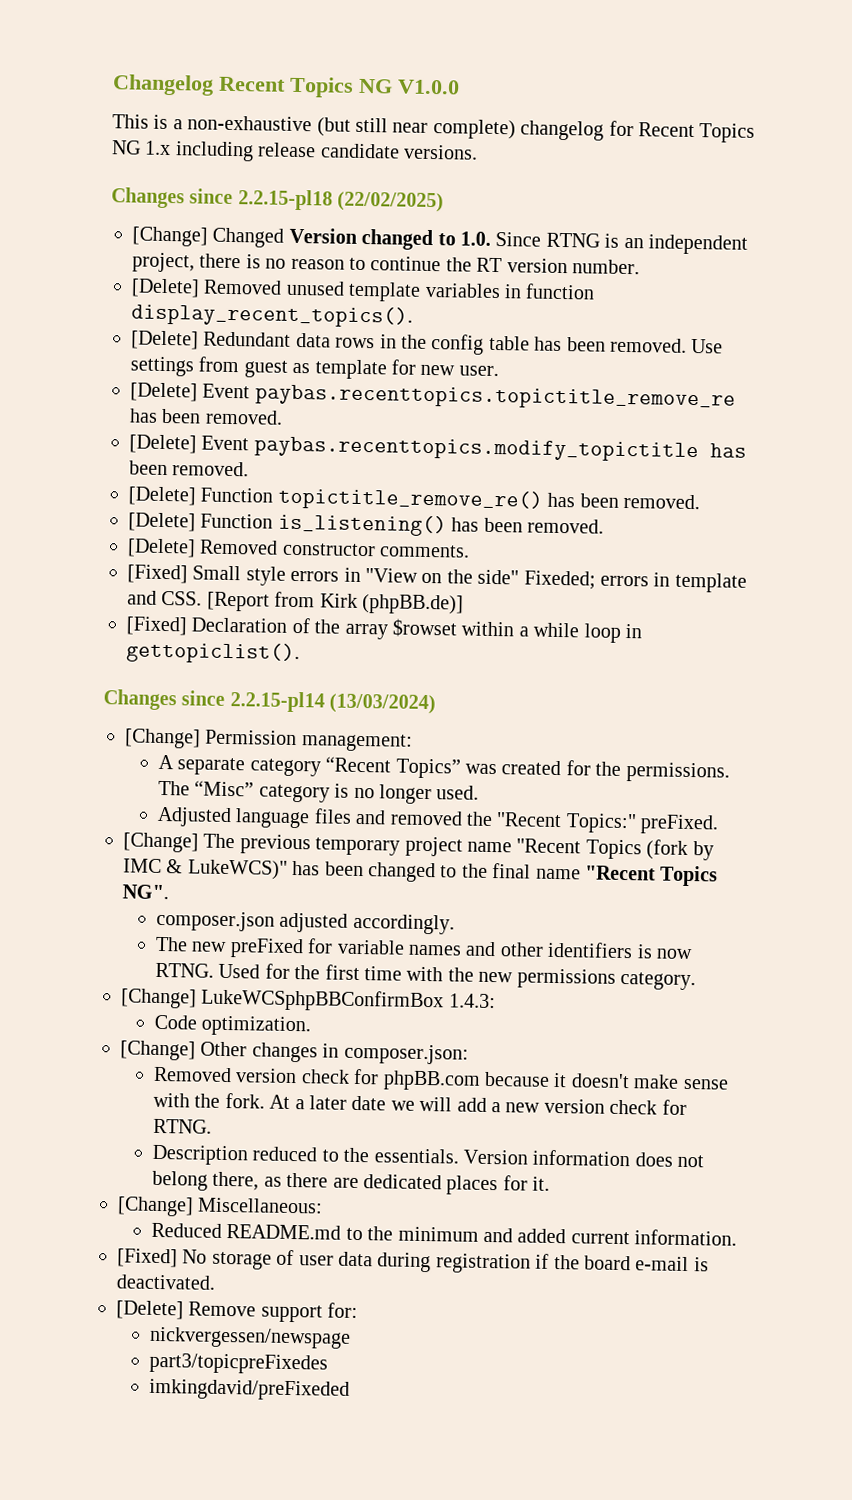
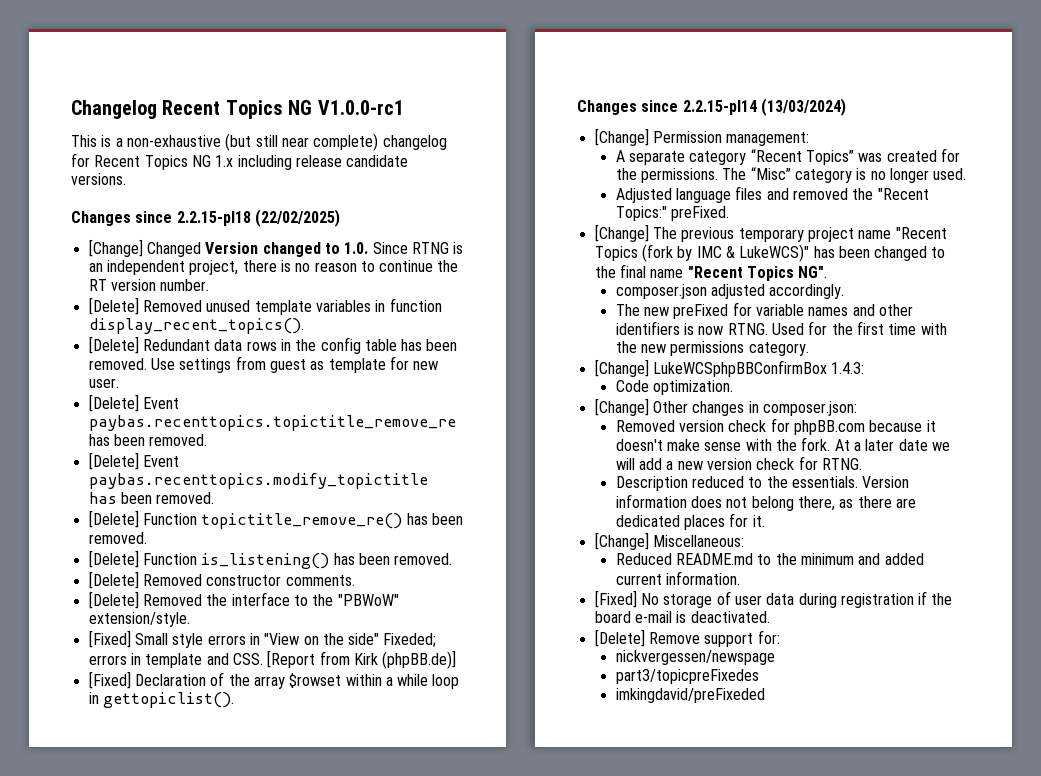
- Changelog Recent Topics NG V1.0.0
+ Changelog Recent Topics NG V1.0.0-rc1
+ [Delete] Removed the interface to the "PBWoW" extension/style.

